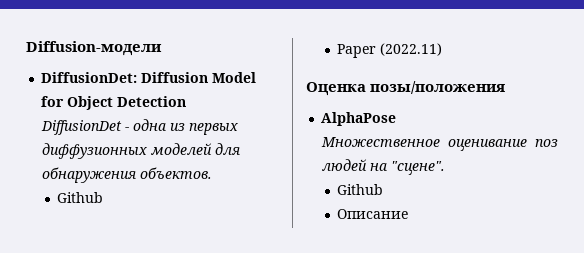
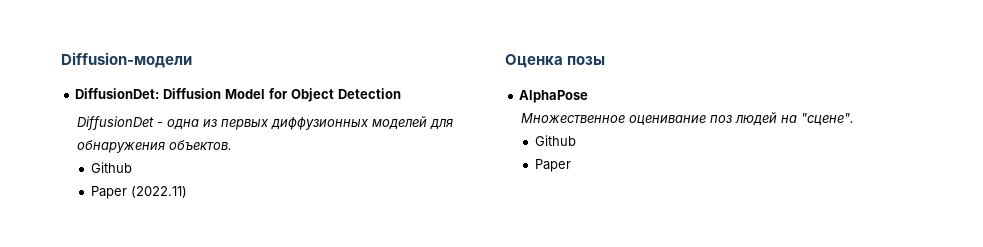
- Оценка позы/положения
+ Оценка позы
  Множественное оценивание поз людей на "сцене".
  Github
- Описание
+ Paper

